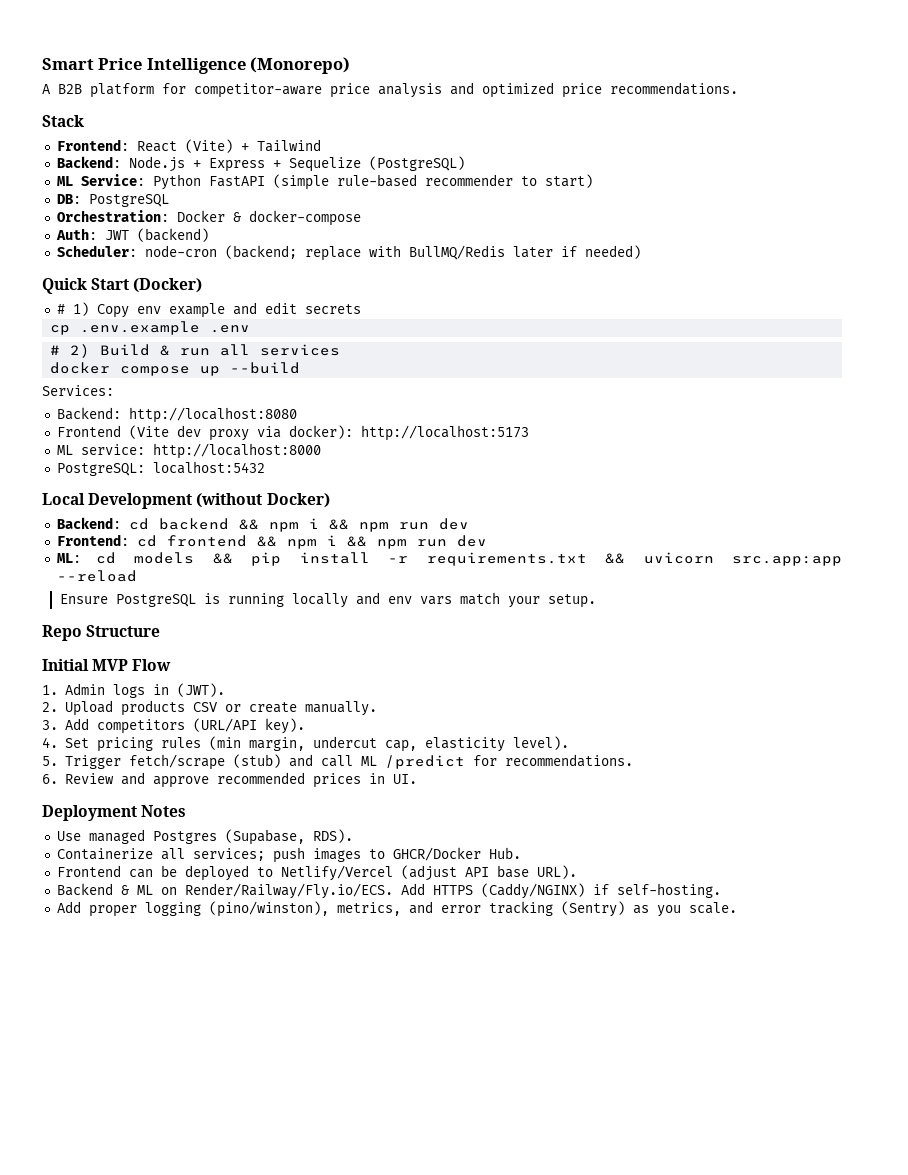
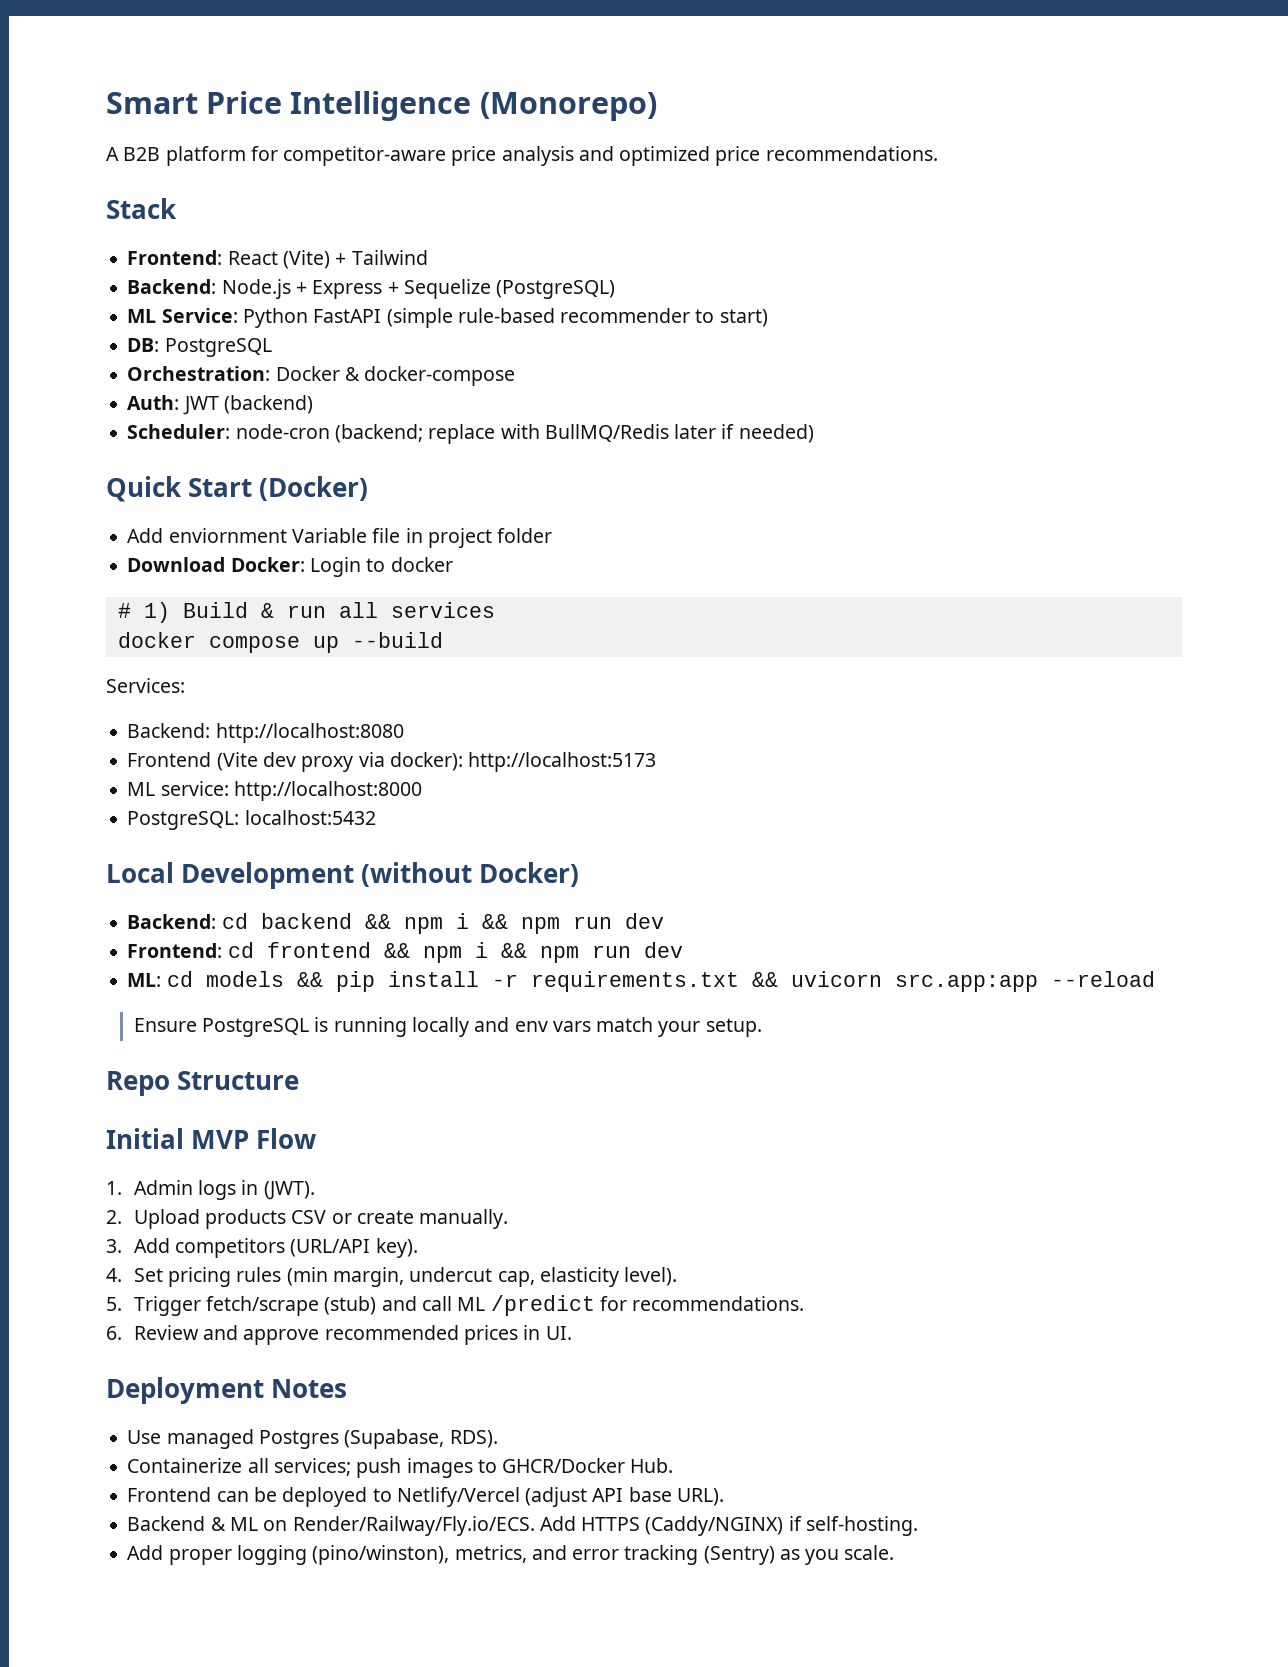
- # 1) Copy env example and edit secrets
- cp .env.example .env
- # 2) Build & run all services
+ Add enviornment Variable file in project folder
+ Download Docker: Login to docker
+ # 1) Build & run all services

